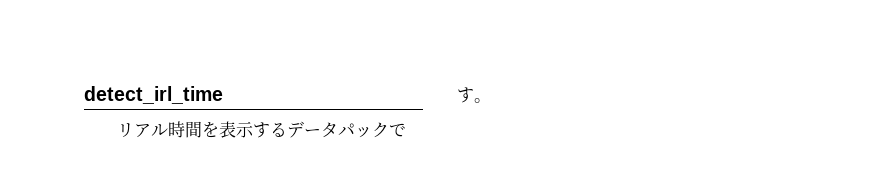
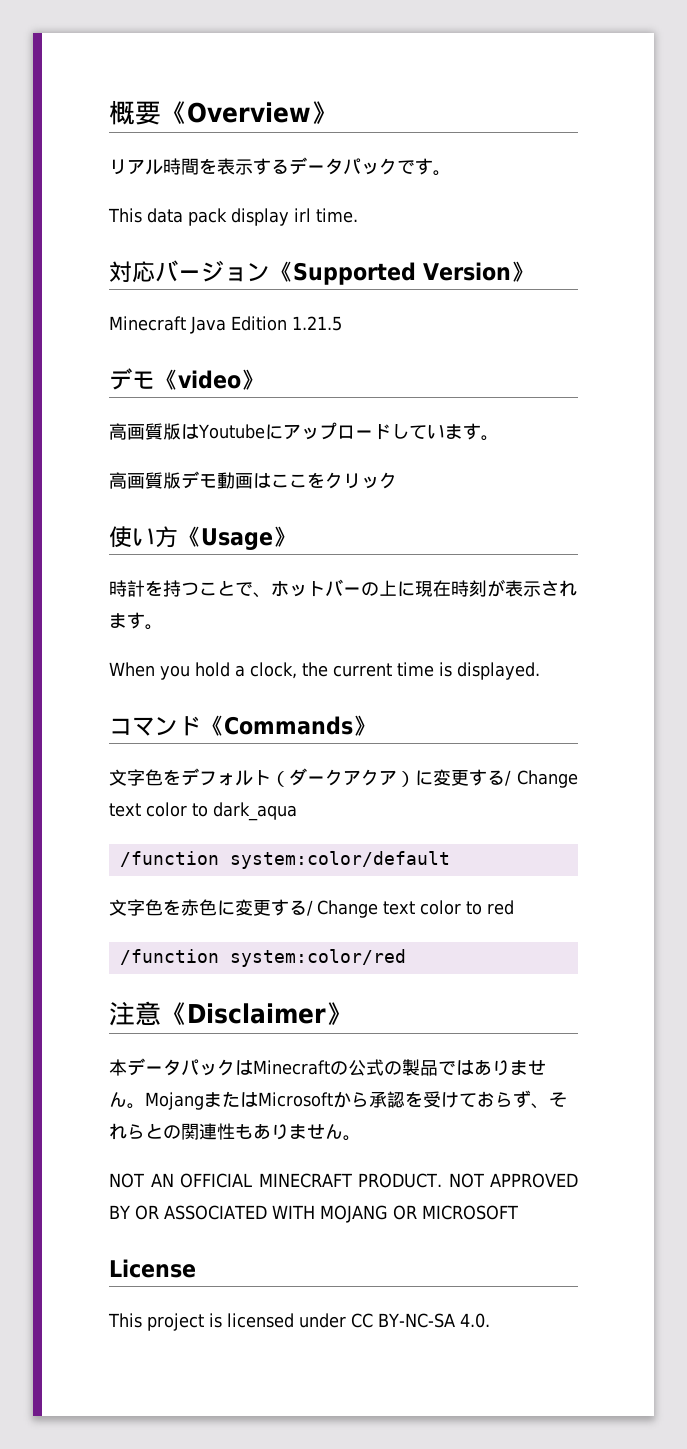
- detect_irl_time
+ 概要《Overview》
+ This data pack display irl time.
+ 対応バージョン《Supported Version》
+ Minecraft Java Edition 1.21.5
+ デモ《video》
+ 高画質版はYoutubeにアップロードしています。
+ 高画質版デモ動画はここをクリック
+ 使い方《Usage》
+ 時計を持つことで、ホットバーの上に現在時刻が表示されます。
+ When you hold a clock, the current time is displayed.
+ コマンド《Commands》
+ 文字色をデフォルト（ダークアクア）に変更する/ Change text color to dark_aqua
+ /function system:color/default
+ 文字色を赤色に変更する/ Change text color to red
+ /function system:color/red
+ 注意《Disclaimer》
+ 本データパックはMinecraftの公式の製品ではありません。MojangまたはMicrosoftから承認を受けておらず、それらとの関連性もありません。
+ NOT AN OFFICIAL MINECRAFT PRODUCT. NOT APPROVED BY OR ASSOCIATED WITH MOJANG OR MICROSOFT
+ License
+ This project is licensed under CC BY-NC-SA 4.0.

